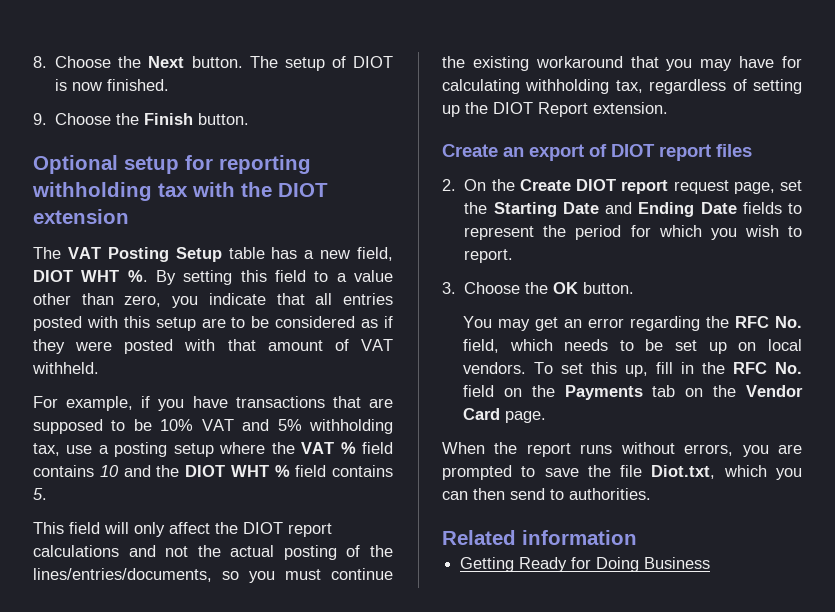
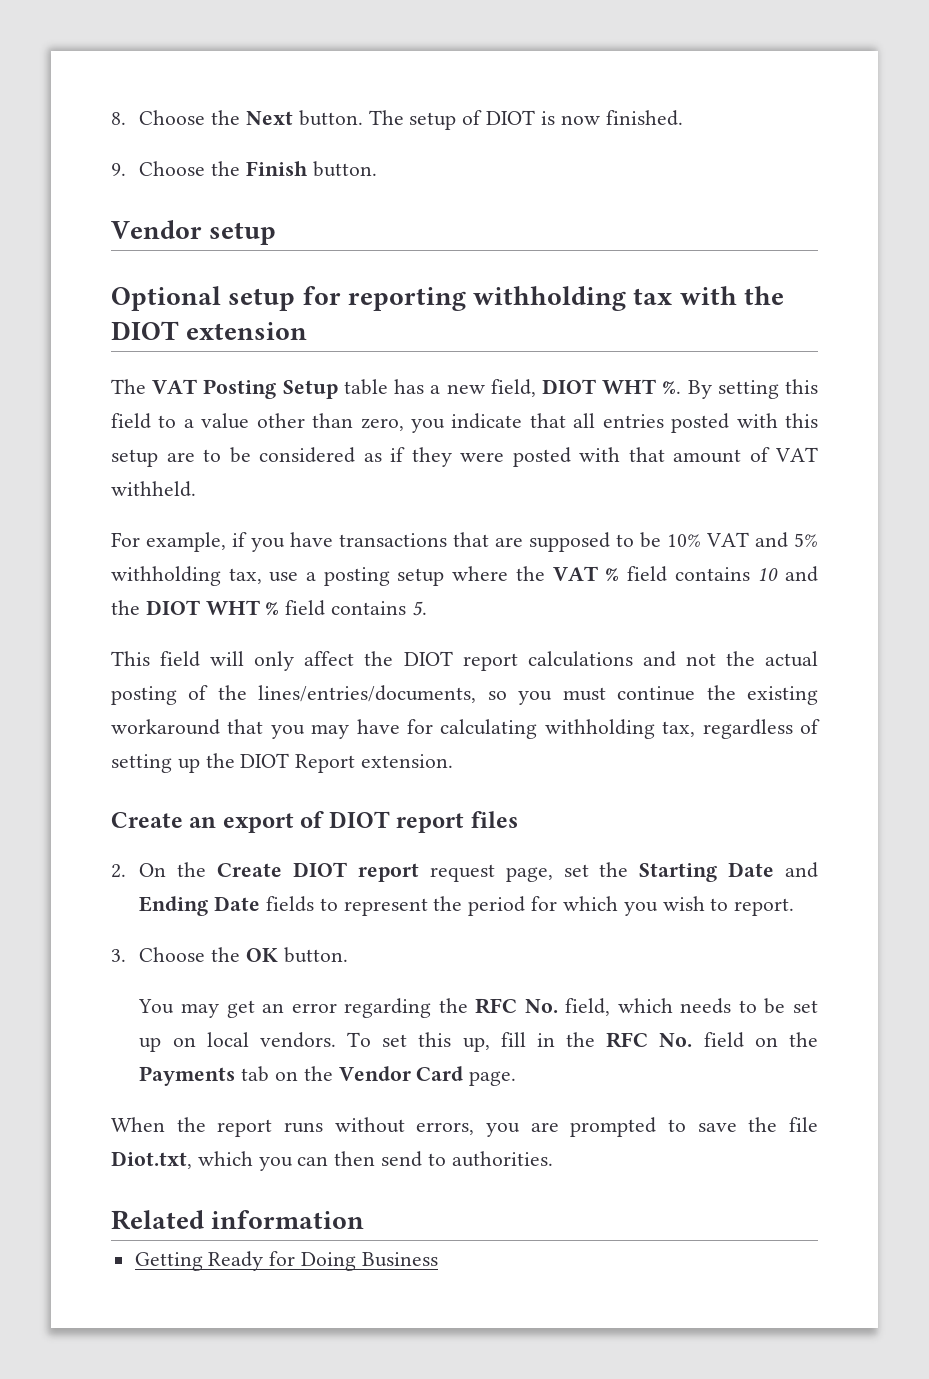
+ Vendor setup

